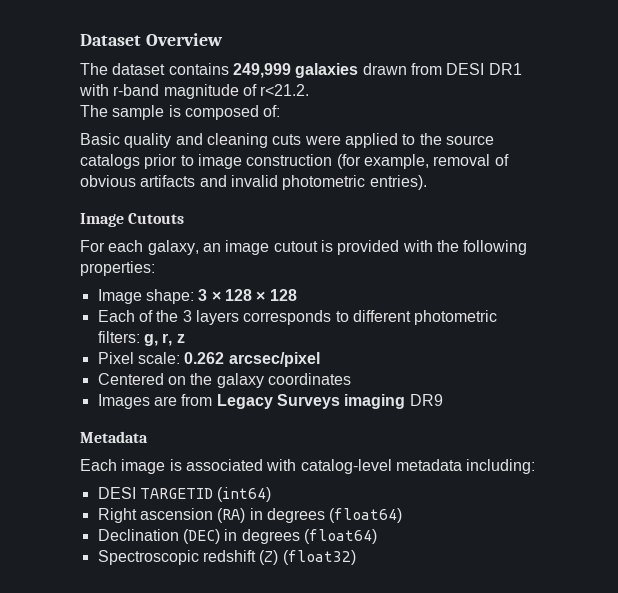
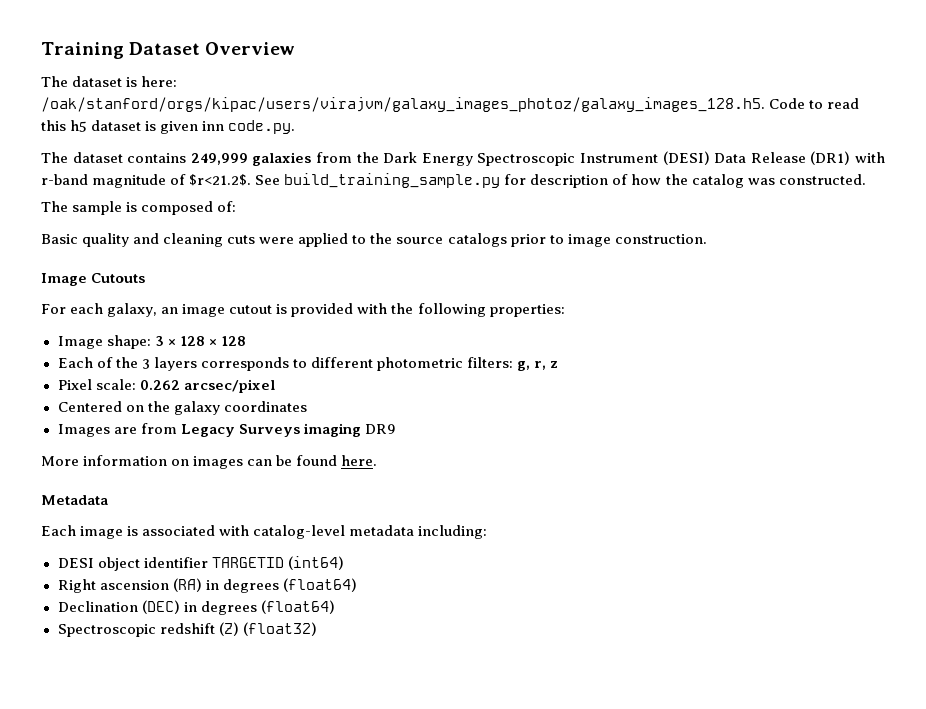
- Dataset Overview
+ Training Dataset Overview
+ The dataset is here: /oak/stanford/orgs/kipac/users/virajvm/galaxy_images_photoz/galaxy_images_128.h5. Code to read this h5 dataset is given inn code.py.
- The dataset contains 249,999 galaxies drawn from DESI DR1 with r-band magnitude of r<21.2.
+ The dataset contains 249,999 galaxies from the Dark Energy Spectroscopic Instrument (DESI) Data Release (DR1) with r-band magnitude of $r<21.2$. See build_training_sample.py for description of how the catalog was constructed.
- Basic quality and cleaning cuts were applied to the source catalogs prior to image construction (for example, removal of obvious artifacts and invalid photometric entries).
+ Basic quality and cleaning cuts were applied to the source catalogs prior to image construction.
+ More information on images can be found here.
- DESI TARGETID (int64)
+ DESI object identifier TARGETID (int64)

